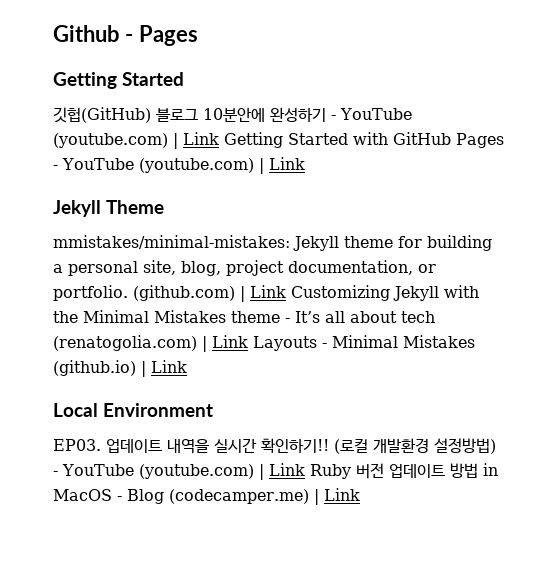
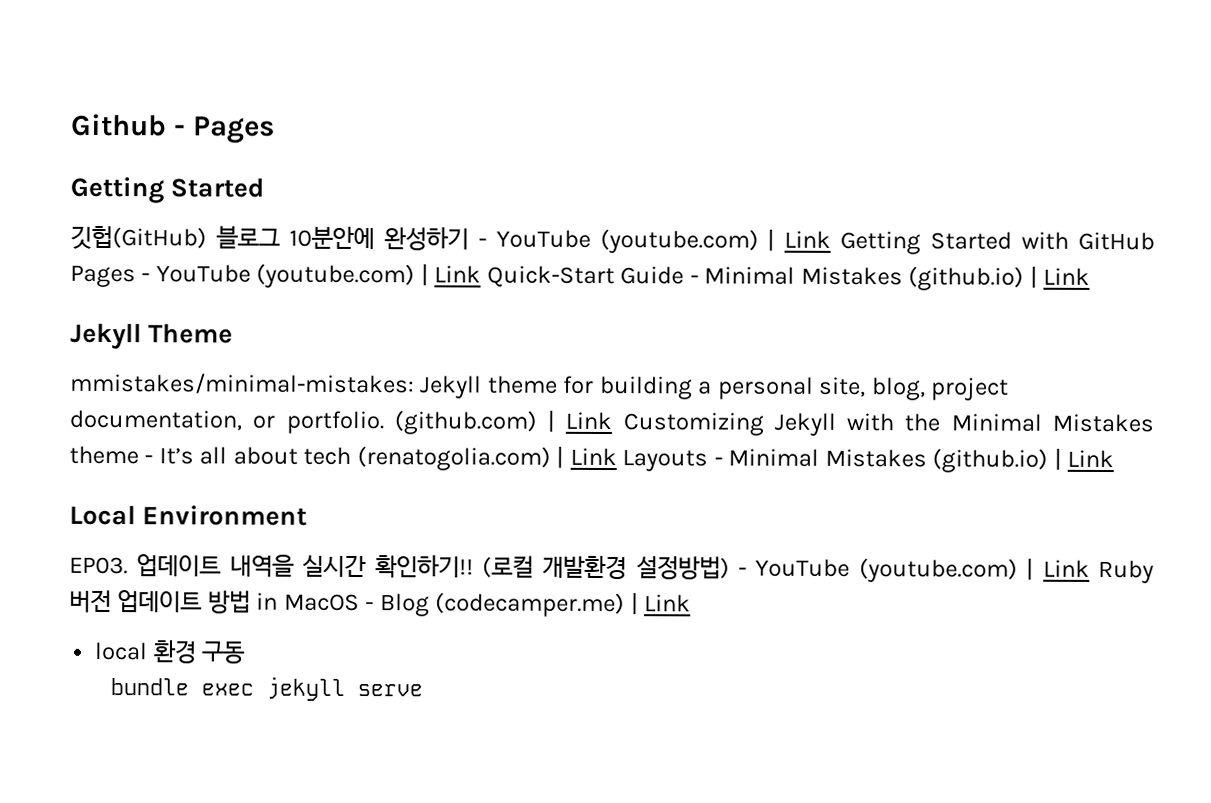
- 깃헙(GitHub) 블로그 10분안에 완성하기 - YouTube (youtube.com) | Link Getting Started with GitHub Pages - YouTube (youtube.com) | Link
+ 깃헙(GitHub) 블로그 10분안에 완성하기 - YouTube (youtube.com) | Link Getting Started with GitHub Pages - YouTube (youtube.com) | Link Quick-Start Guide - Minimal Mistakes (github.io) | Link
+ local 환경 구동
+ bundle exec jekyll serve

